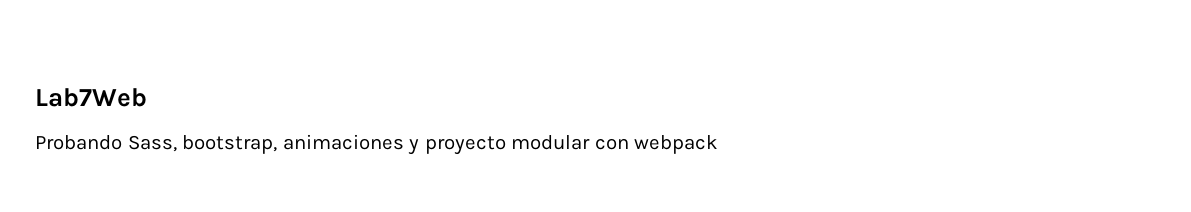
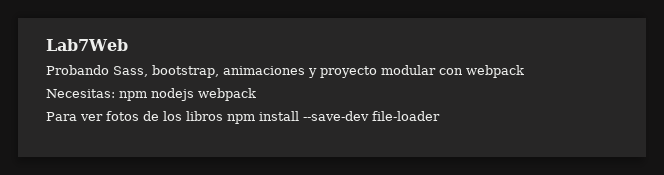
+ Necesitas: npm nodejs webpack
+ Para ver fotos de los libros npm install --save-dev file-loader

